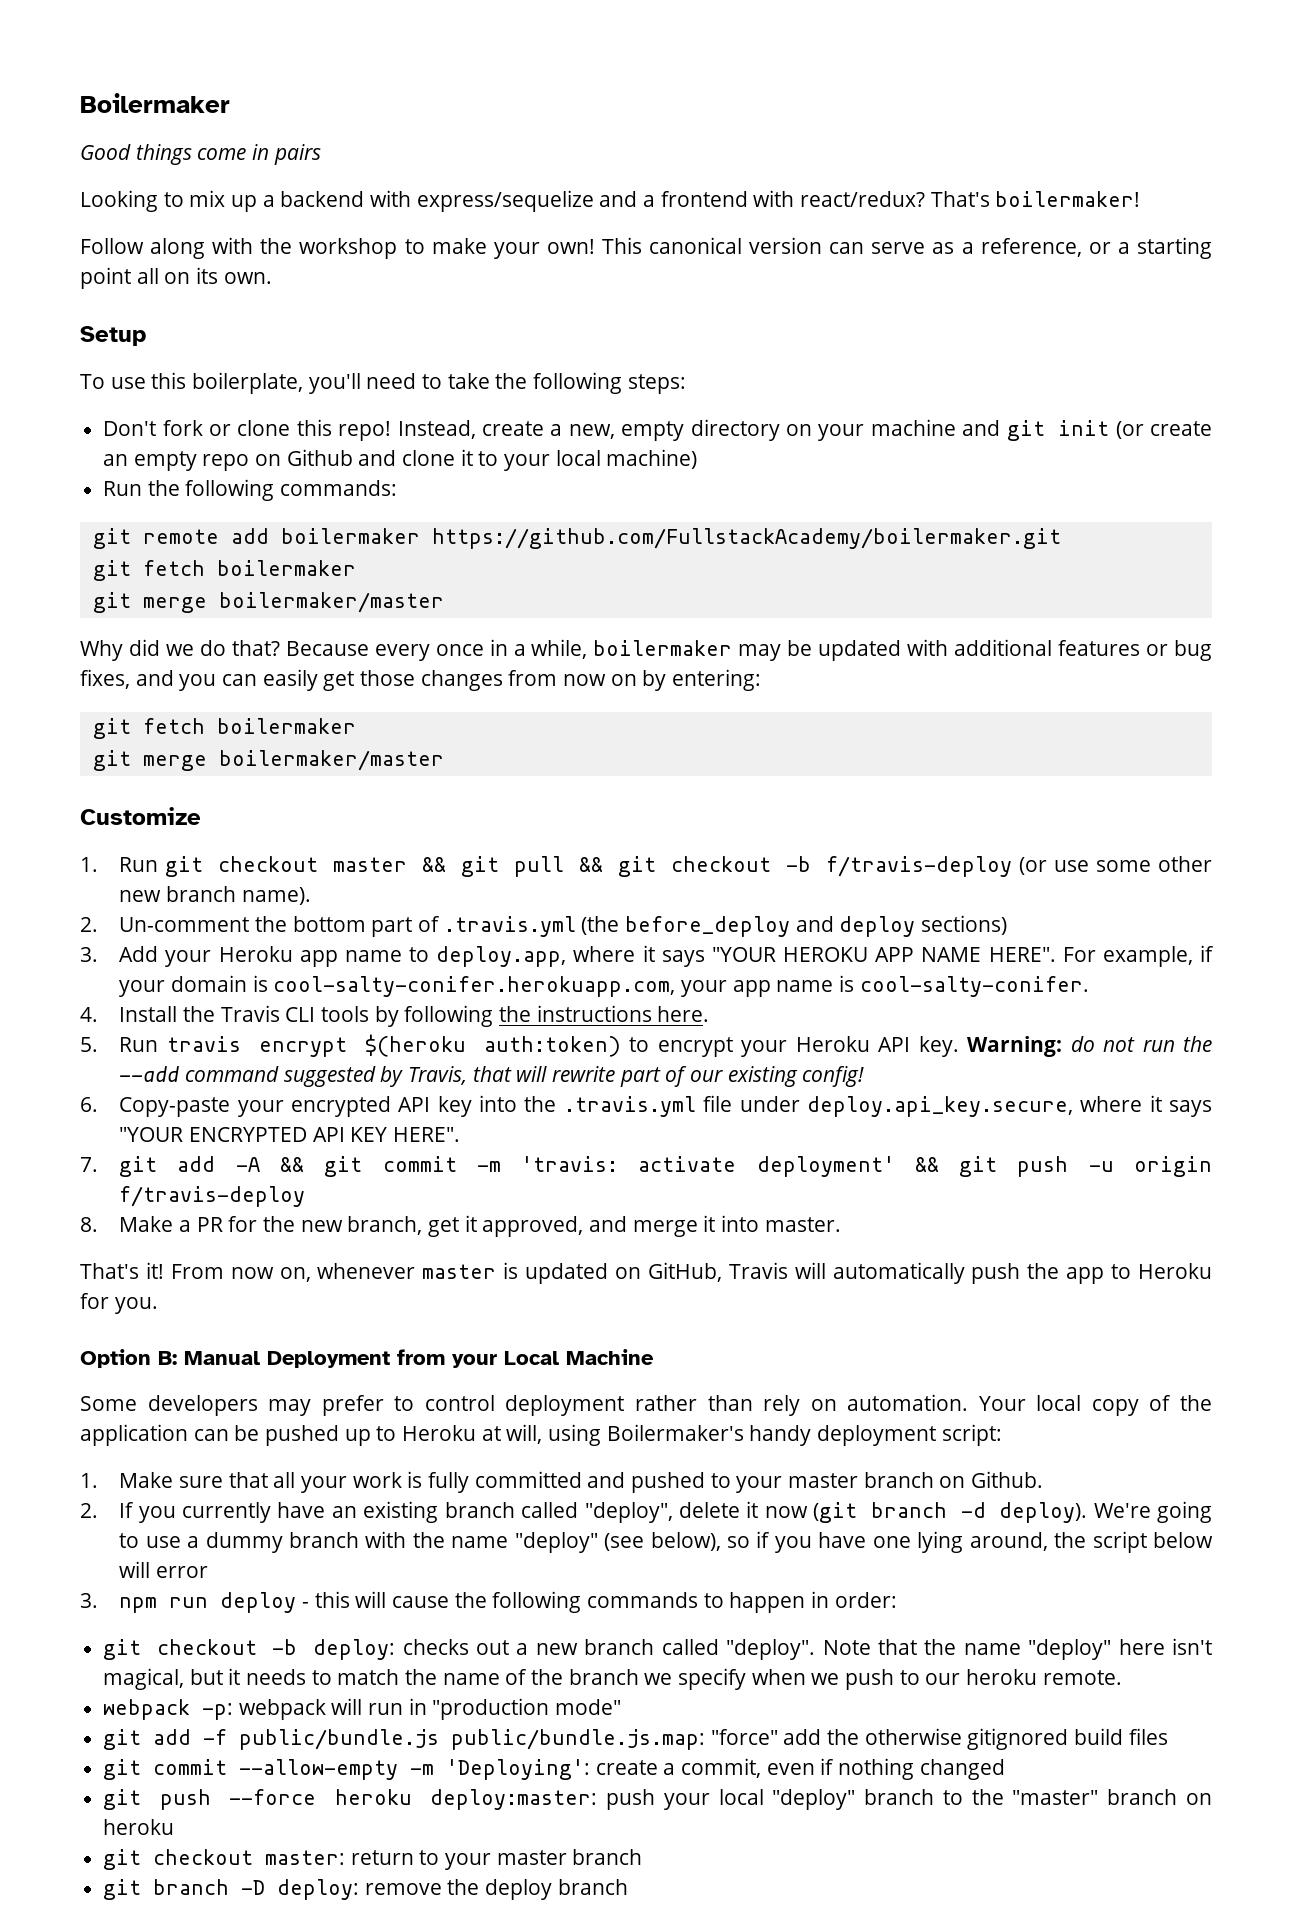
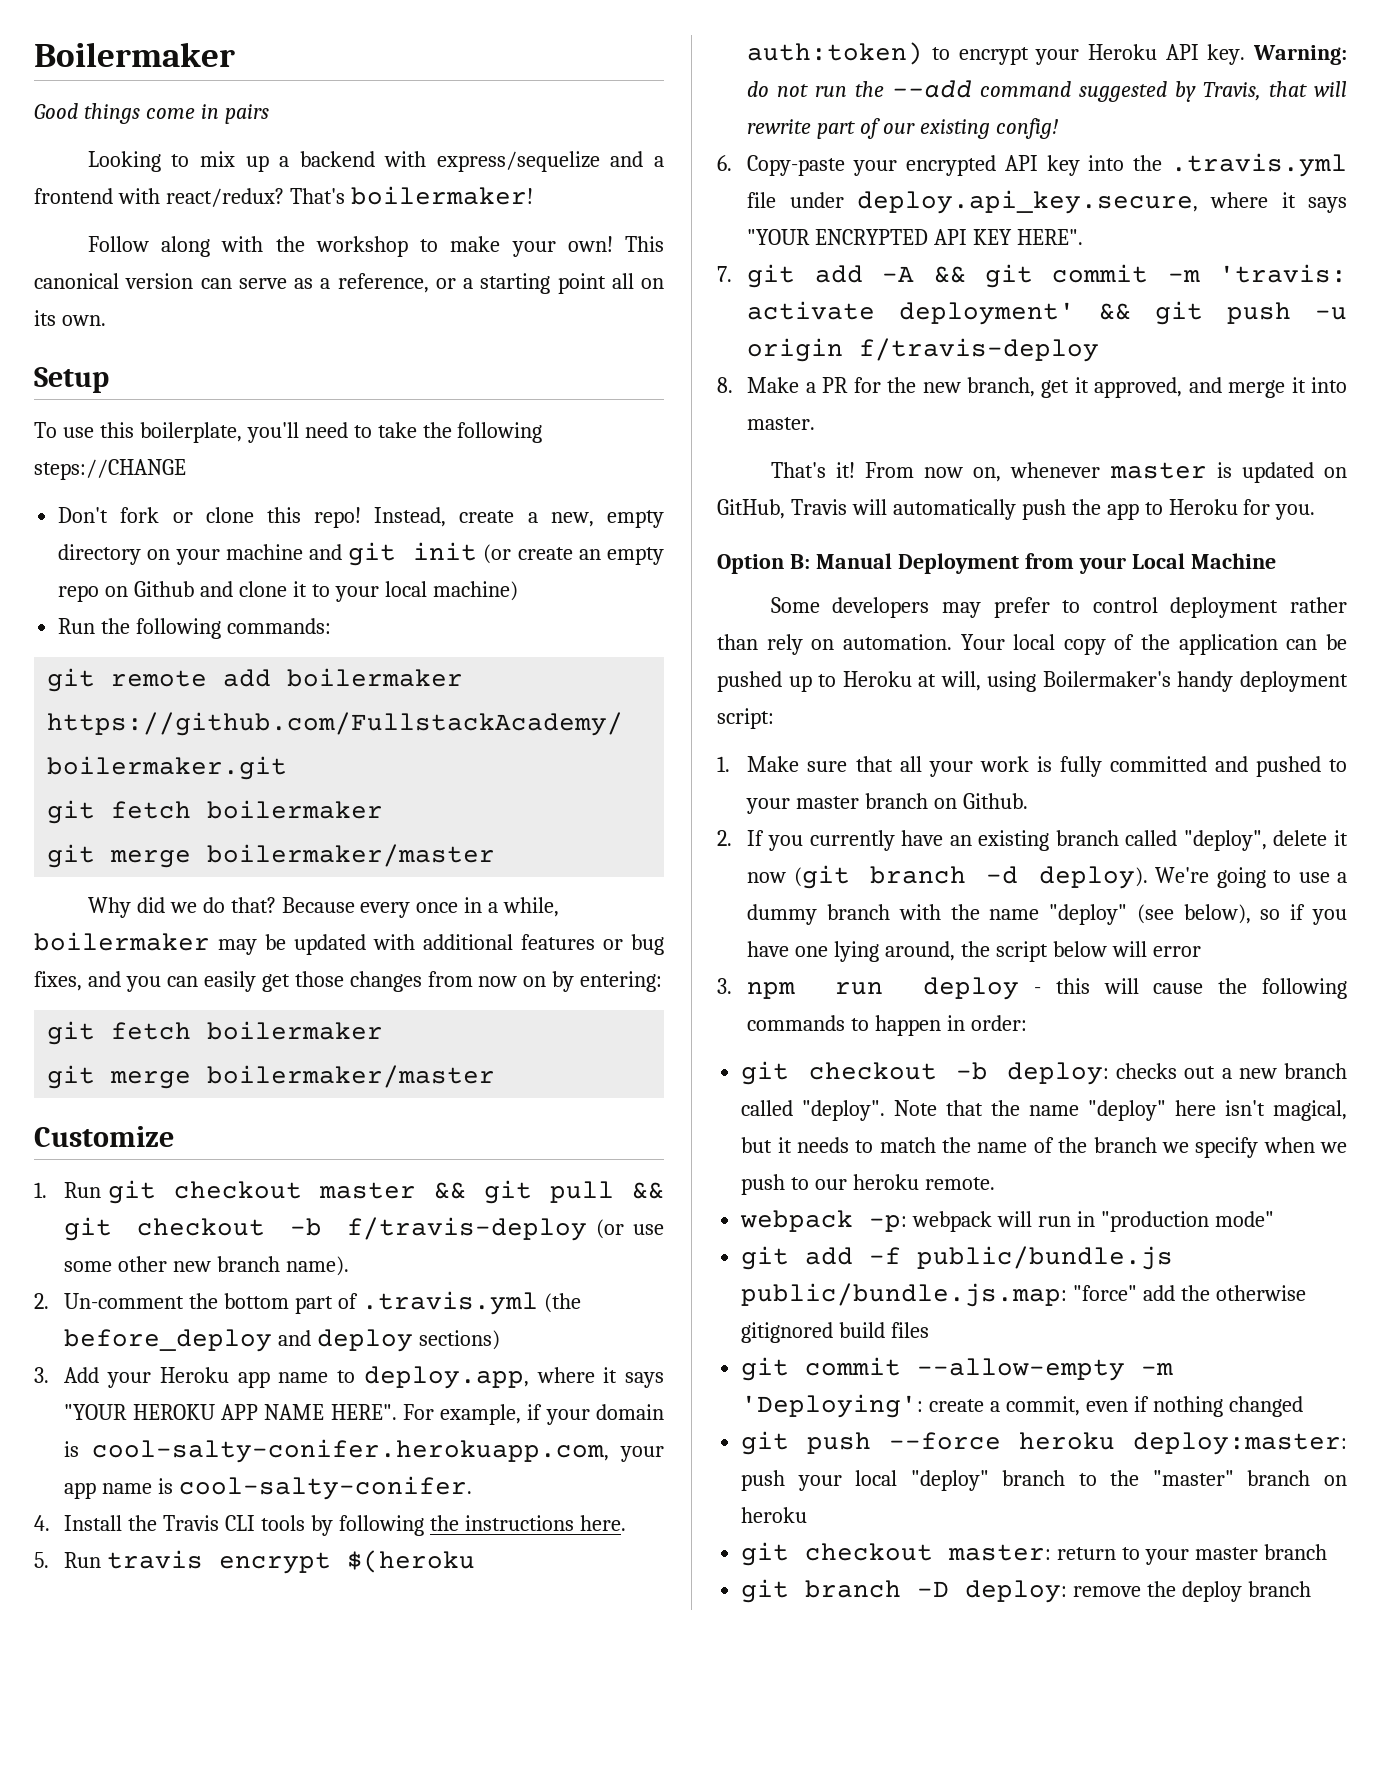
- To use this boilerplate, you'll need to take the following steps:
+ To use this boilerplate, you'll need to take the following steps://CHANGE

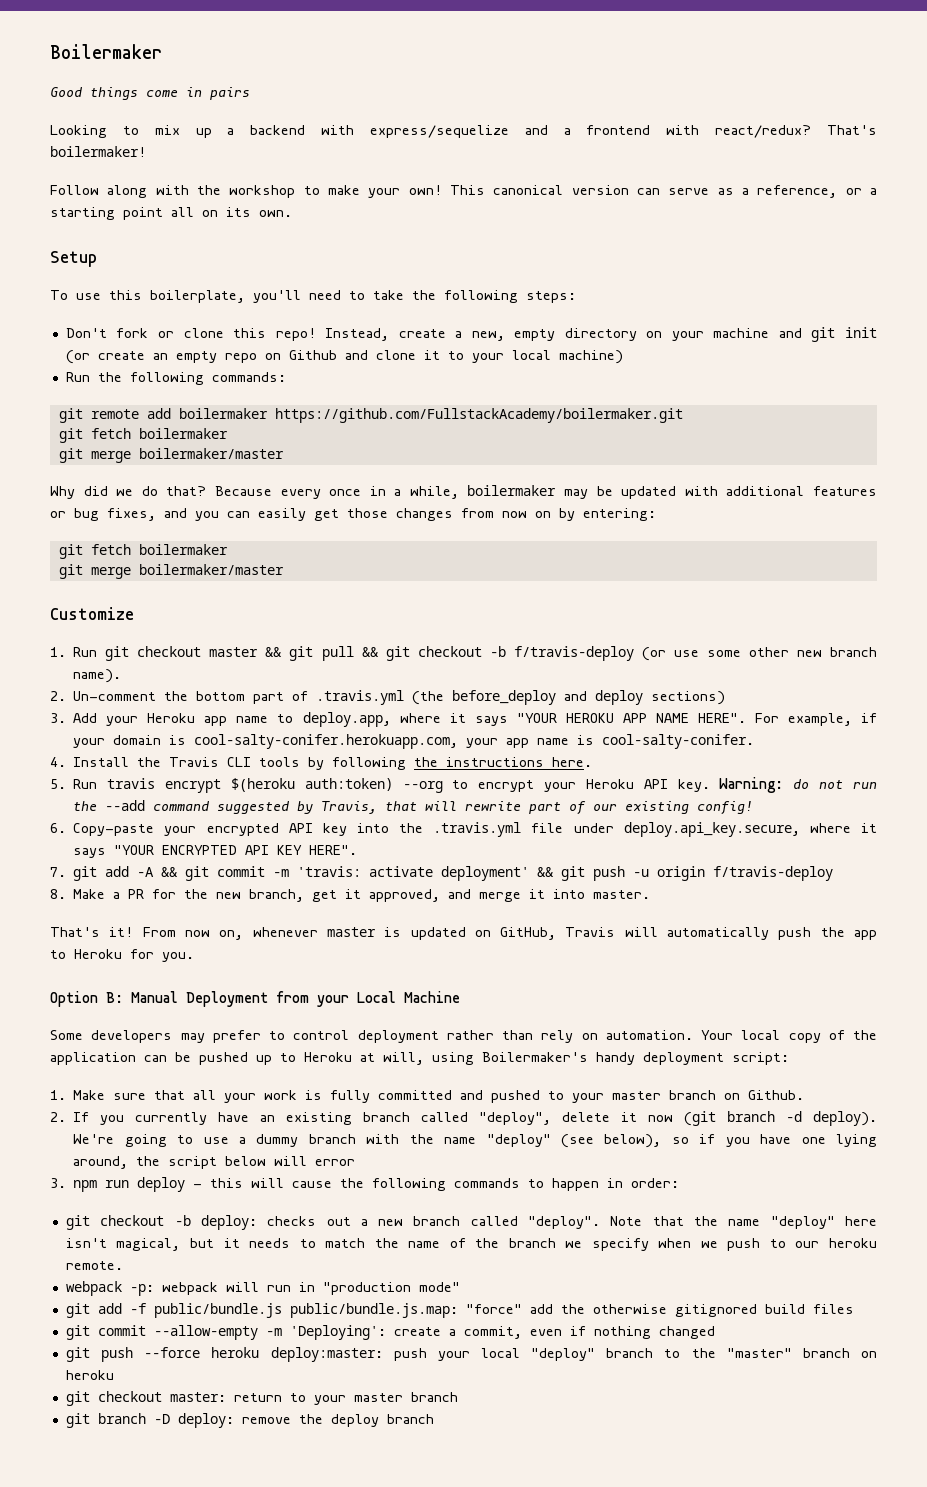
- To use this boilerplate, you'll need to take the following steps://CHANGE
+ To use this boilerplate, you'll need to take the following steps:
- 5. Run travis encrypt $(heroku auth:token) to encrypt your Heroku API key.
+ 5. Run travis encrypt $(heroku auth:token) --org to encrypt your Heroku API key.

